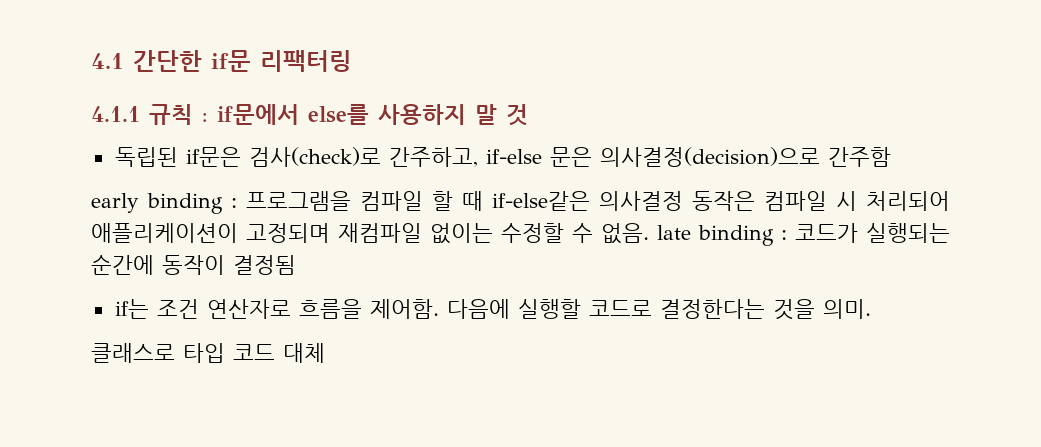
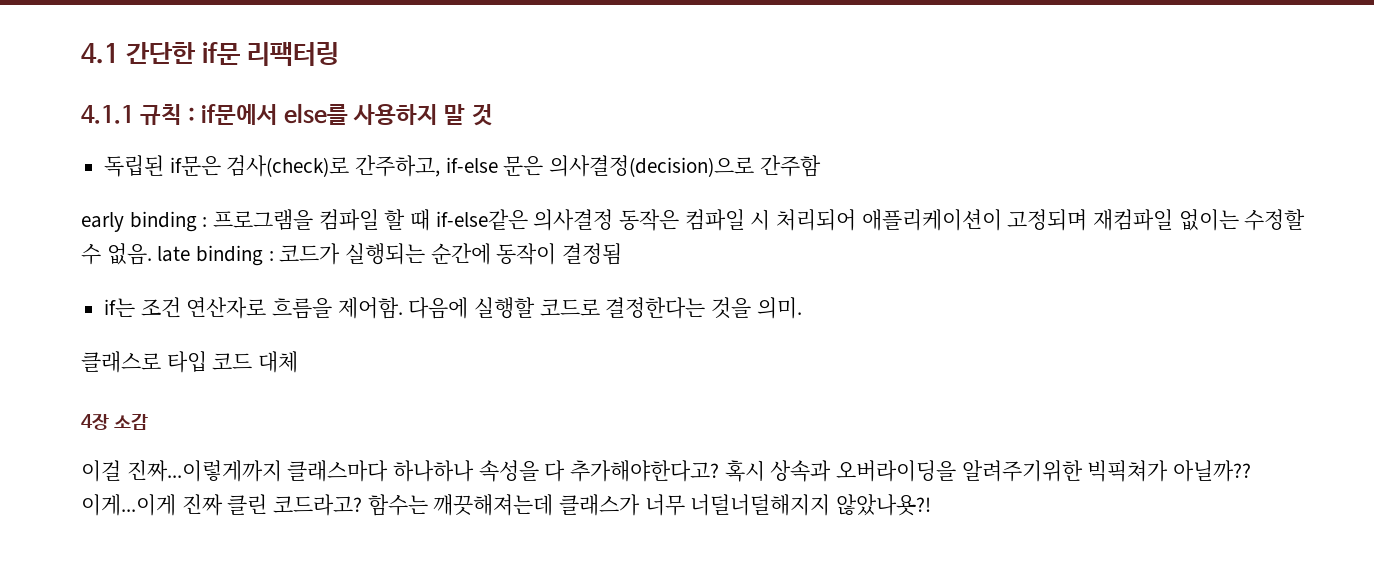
+ 4장 소감
+ 이걸 진짜...이렇게까지 클래스마다 하나하나 속성을 다 추가해야한다고? 혹시 상속과 오버라이딩을 알려주기위한 빅픽쳐가 아닐까?? 이게...이게 진짜 클린 코드라고? 함수는 깨끗해져는데 클래스가 너무 너덜너덜해지지 않았나욧?!

